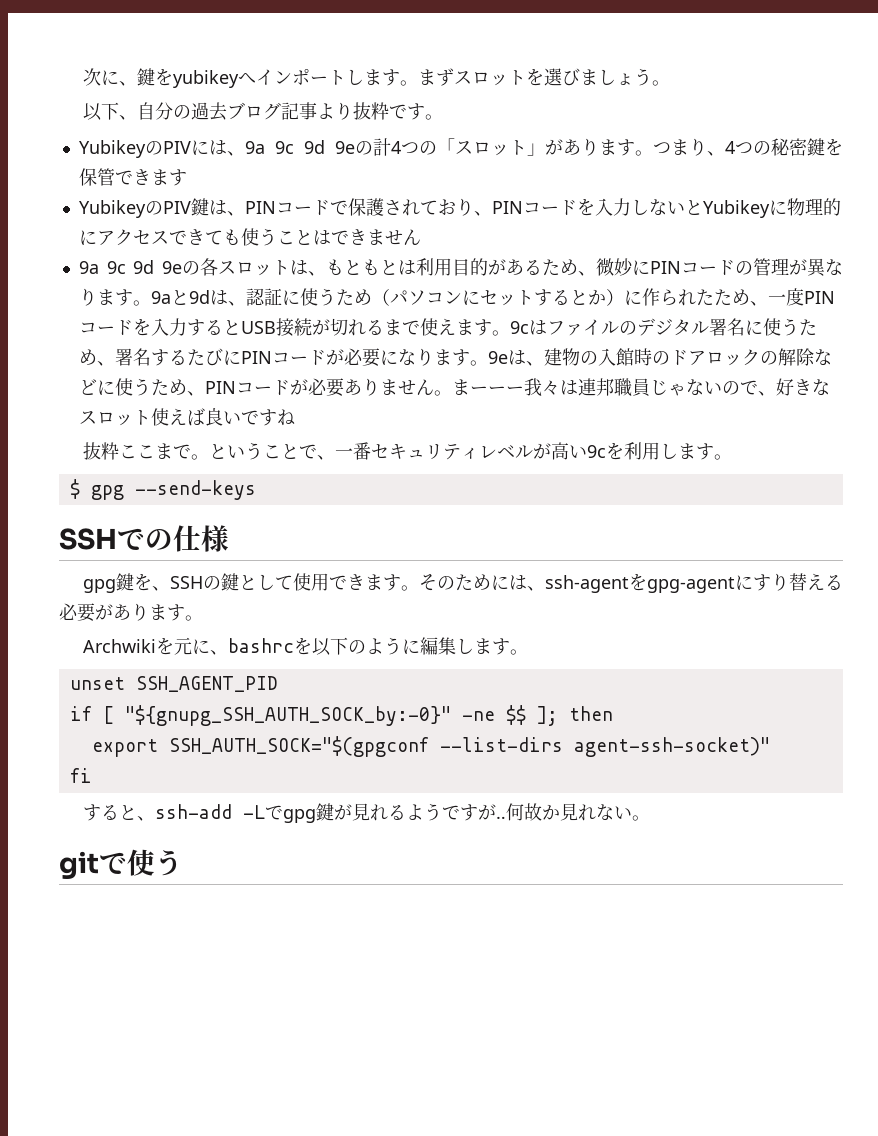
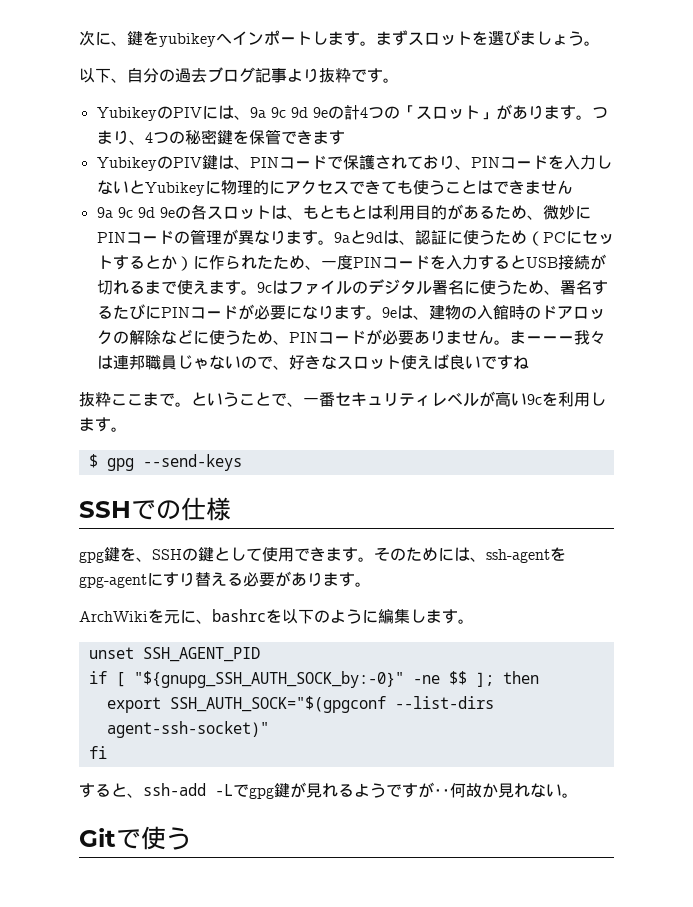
- 9aと9dは、認証に使うため（パソコンにセットするとか）に作られたため、一度PINコードを入力するとUSB接続が切れるまで使えます。
+ 9aと9dは、認証に使うため（PCにセットするとか）に作られたため、一度PINコードを入力するとUSB接続が切れるまで使えます。
- Archwikiを元に、bashrcを以下のように編集します。
+ ArchWikiを元に、bashrcを以下のように編集します。
- gitで使う
+ Gitで使う

